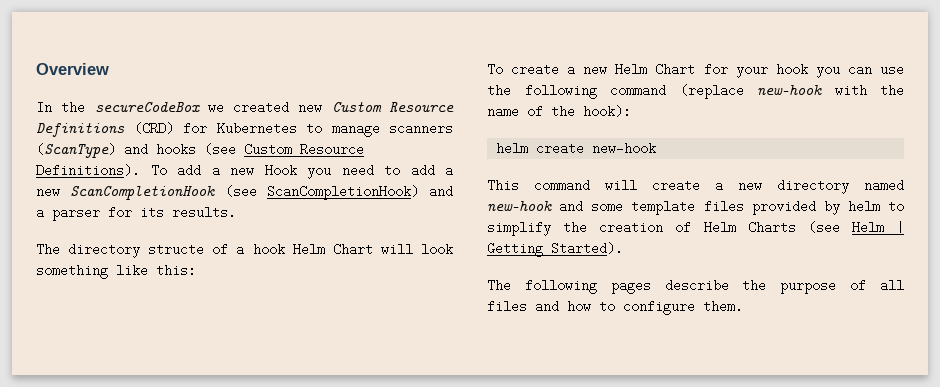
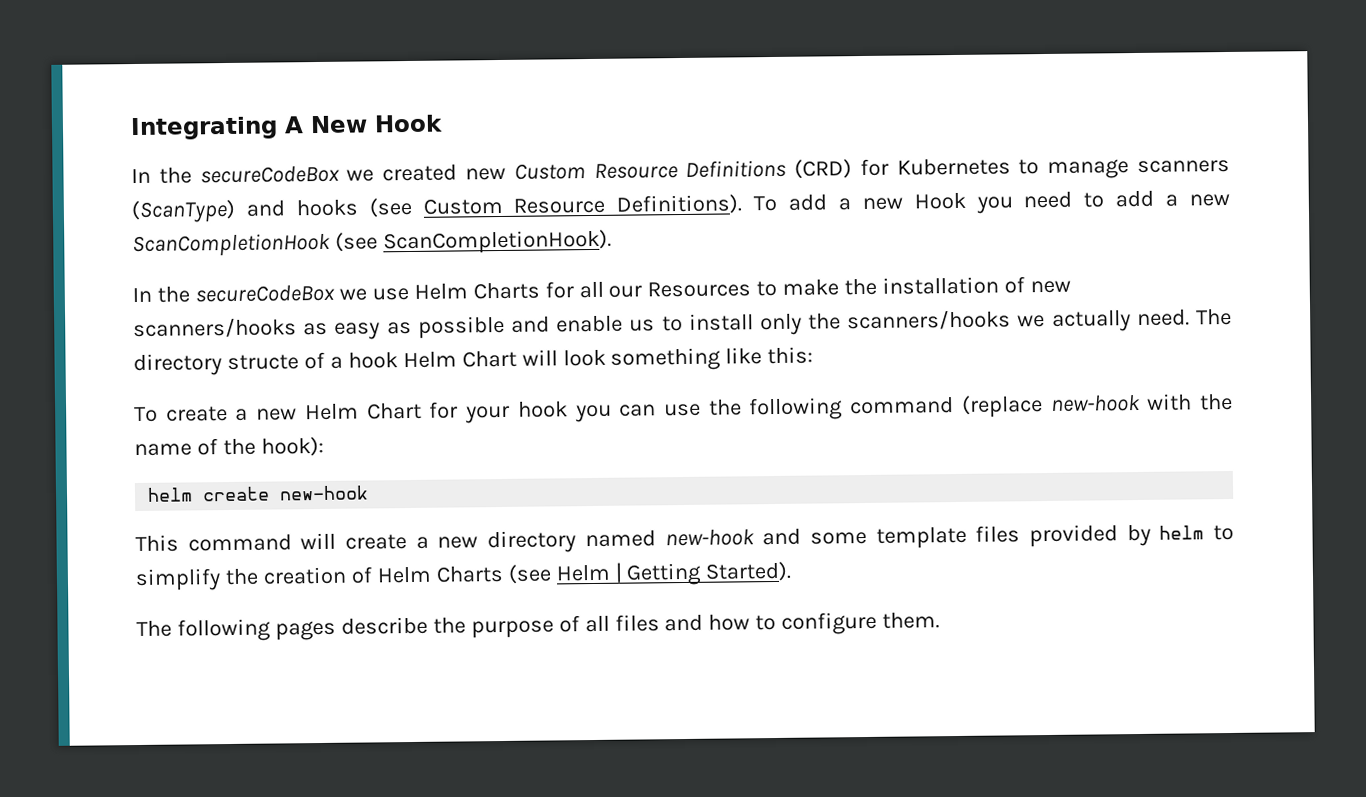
- Overview
+ Integrating A New Hook
- To add a new Hook you need to add a new ScanCompletionHook (see ScanCompletionHook) and a parser for its results.
- The directory structe of a hook Helm Chart will look something like this:
+ To add a new Hook you need to add a new ScanCompletionHook (see ScanCompletionHook).
+ In the secureCodeBox we use Helm Charts for all our Resources to make the installation of new scanners/hooks as easy as possible and enable us to install only the scanners/hooks we actually need. The directory structe of a hook Helm Chart will look something like this:

